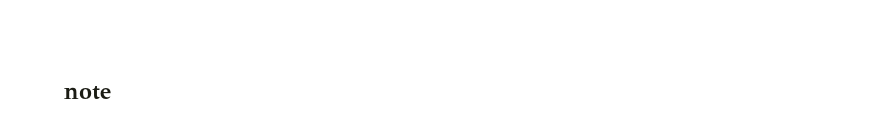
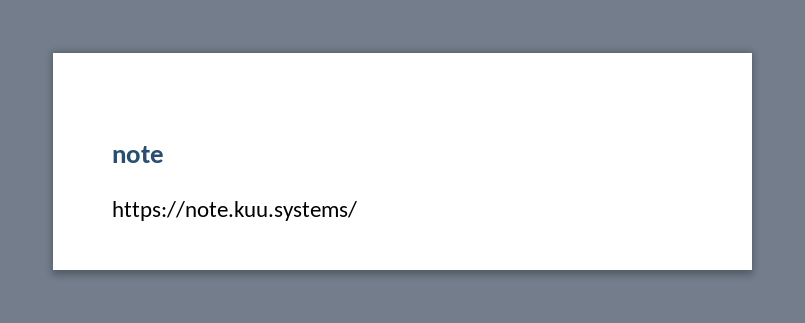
+ https://note.kuu.systems/

